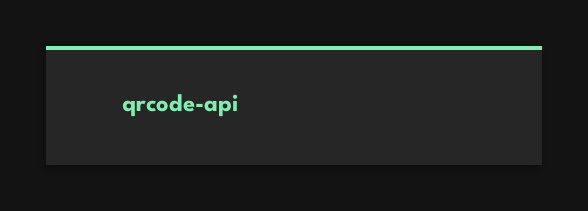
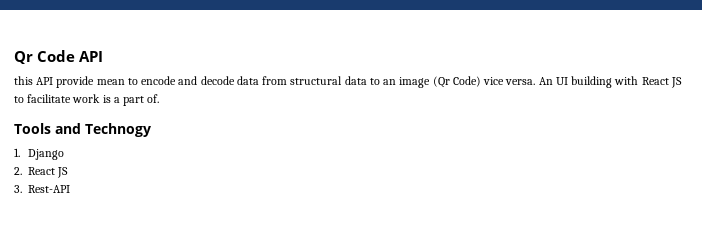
- qrcode-api
+ Qr Code API
+ this API provide mean to encode and decode data from structural data to an image (Qr Code) vice versa. An UI building with React JS to facilitate work is a part of.
+ Tools and Technogy
+ 1. Django
+ 2. React JS
+ 3. Rest-API

